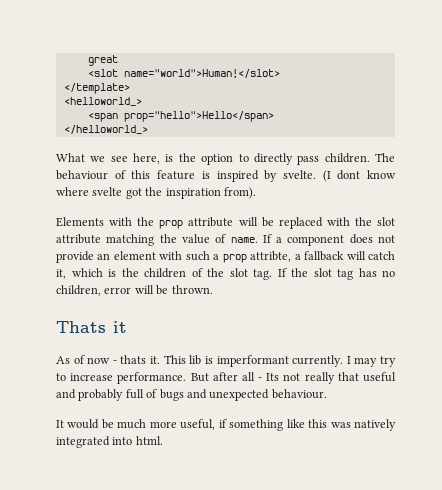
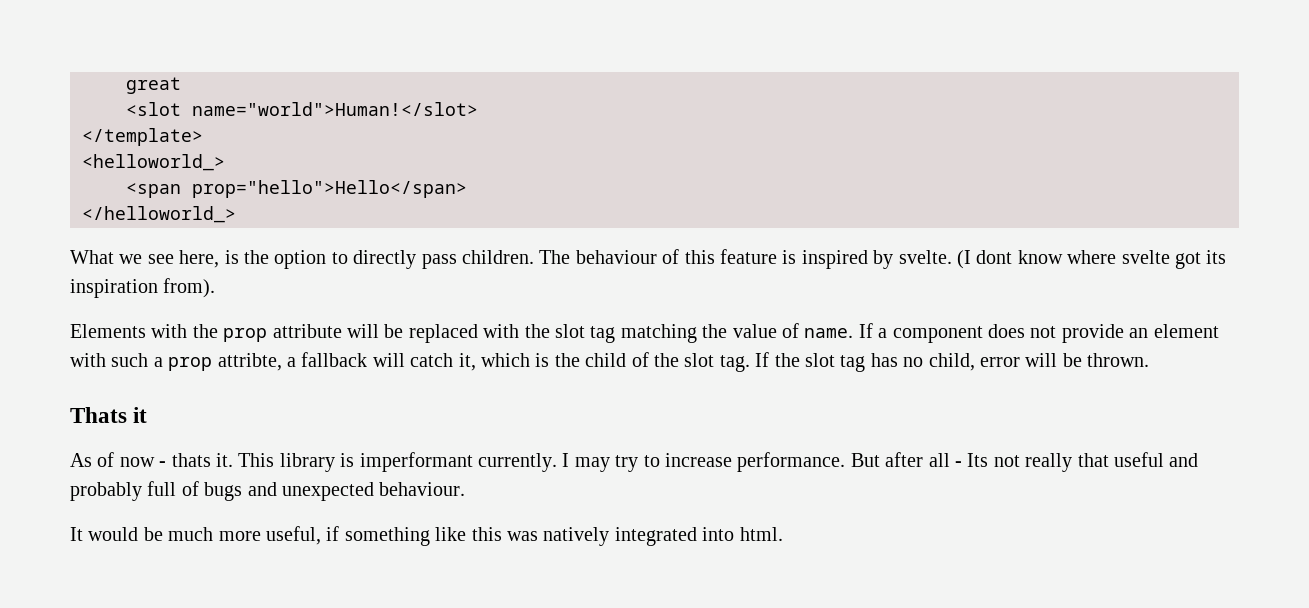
- (I dont know where svelte got the inspiration from).
+ (I dont know where svelte got its inspiration from).
- Elements with the prop attribute will be replaced with the slot attribute matching the value of name.
+ Elements with the prop attribute will be replaced with the slot tag matching the value of name.
- If a component does not provide an element with such a prop attribte, a fallback will catch it, which is the children of the slot tag.
+ If a component does not provide an element with such a prop attribte, a fallback will catch it, which is the child of the slot tag.
- If the slot tag has no children, error will be thrown.
+ If the slot tag has no child, error will be thrown.
- This lib is imperformant currently.
+ This library is imperformant currently.

